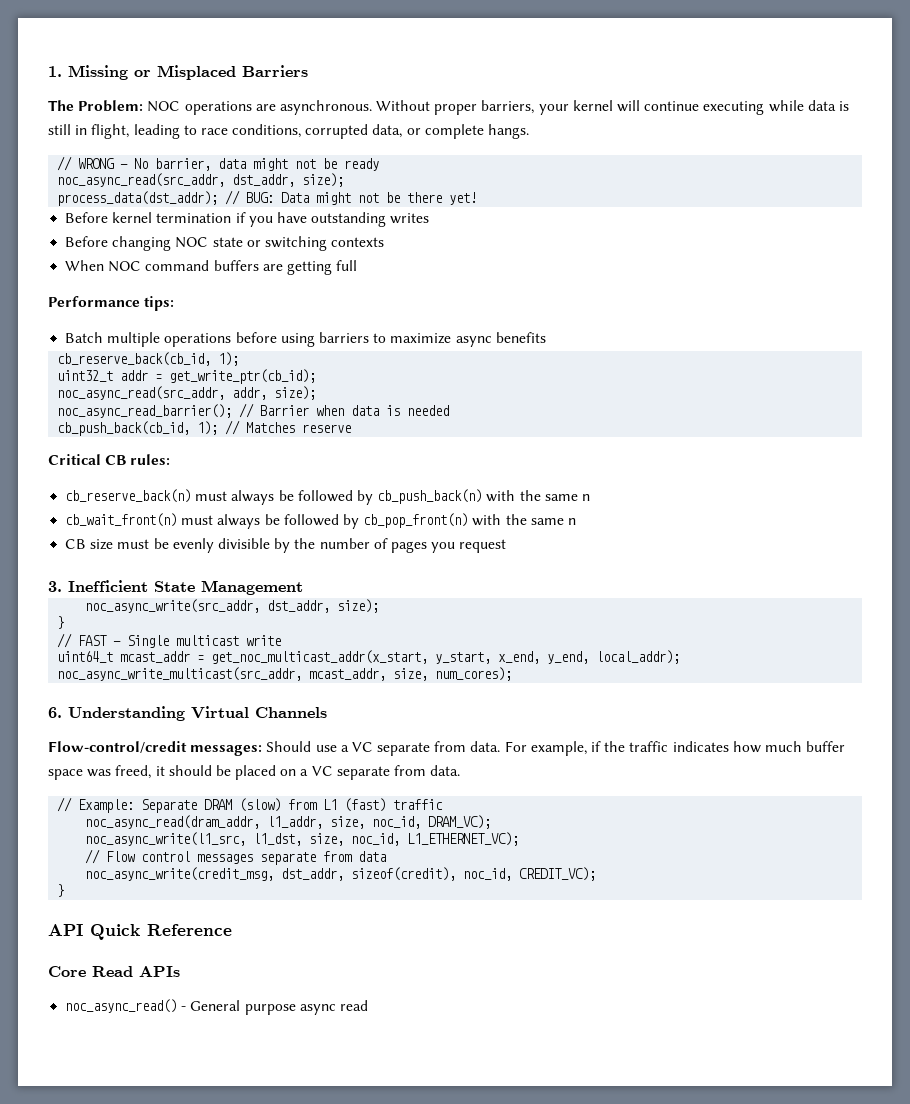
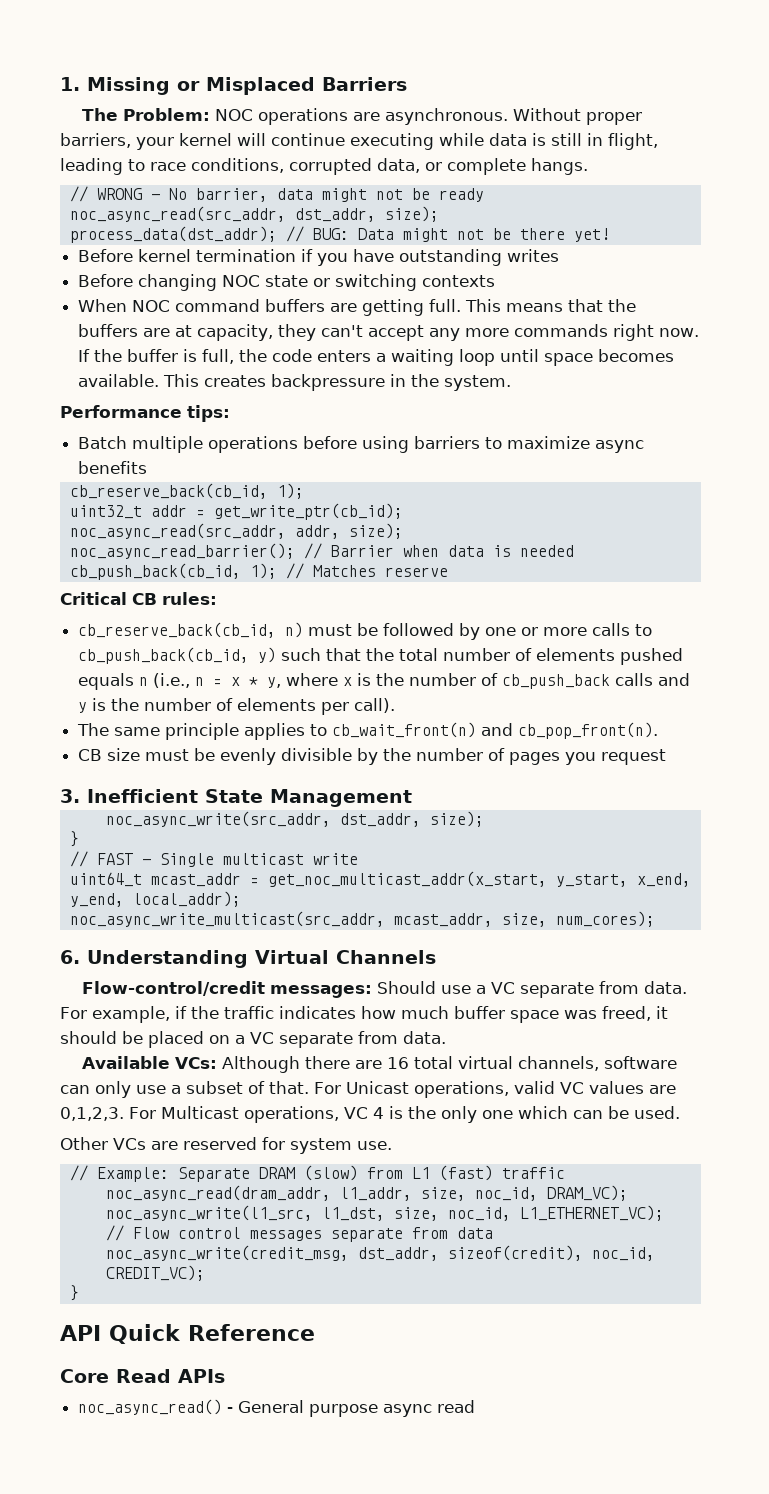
- When NOC command buffers are getting full
+ When NOC command buffers are getting full. This means that the buffers are at capacity, they can't accept any more commands right now. If the buffer is full, the code enters a waiting loop until space becomes available. This creates backpressure in the system.
- cb_reserve_back(n) must always be followed by cb_push_back(n) with the same n
- cb_wait_front(n) must always be followed by cb_pop_front(n) with the same n
+ cb_reserve_back(cb_id, n) must be followed by one or more calls to cb_push_back(cb_id, y) such that the total number of elements pushed equals n (i.e., n = x * y, where x is the number of cb_push_back calls and y is the number of elements per call).
+ The same principle applies to cb_wait_front(n) and cb_pop_front(n).
+ Available VCs: Although there are 16 total virtual channels, software can only use a subset of that. For Unicast operations, valid VC values are 0,1,2,3. For Multicast operations, VC 4 is the only one which can be used.
+ Other VCs are reserved for system use.

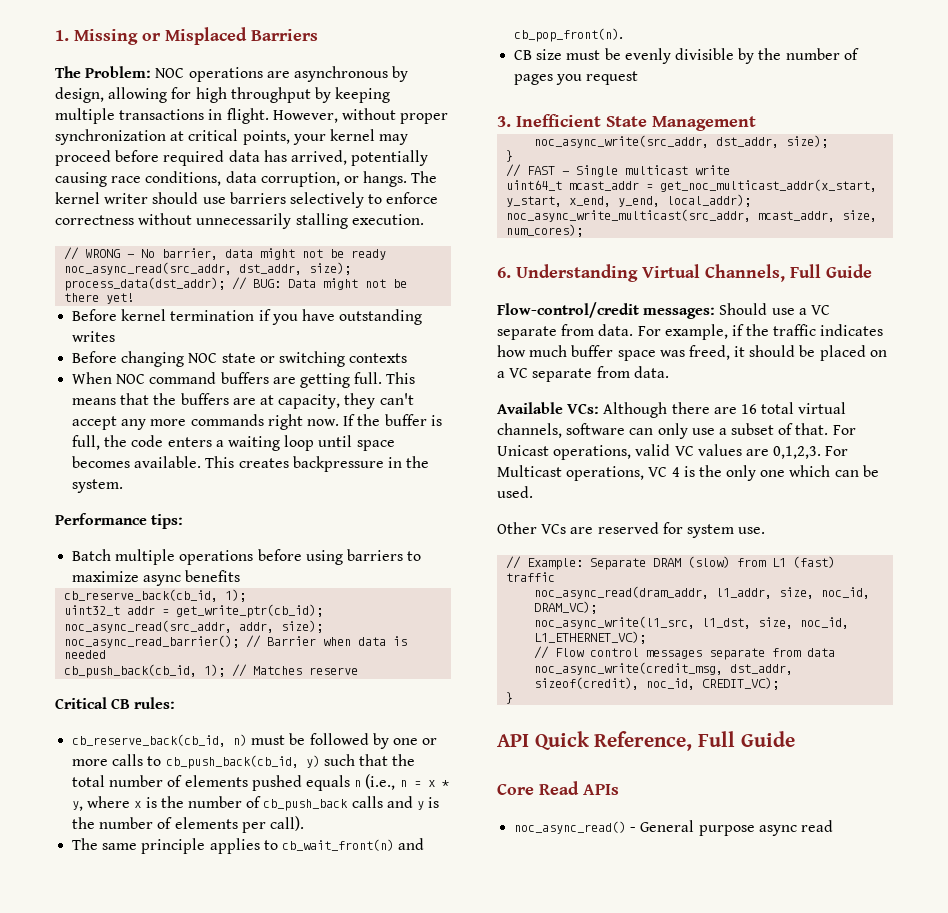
- The Problem: NOC operations are asynchronous. Without proper barriers, your kernel will continue executing while data is still in flight, leading to race conditions, corrupted data, or complete hangs.
+ The Problem: NOC operations are asynchronous by design, allowing for high throughput by keeping multiple transactions in flight. However, without proper synchronization at critical points, your kernel may proceed before required data has arrived, potentially causing race conditions, data corruption, or hangs. The kernel writer should use barriers selectively to enforce correctness without unnecessarily stalling execution.
- 6. Understanding Virtual Channels
+ 6. Understanding Virtual Channels, Full Guide
- API Quick Reference
+ API Quick Reference, Full Guide

